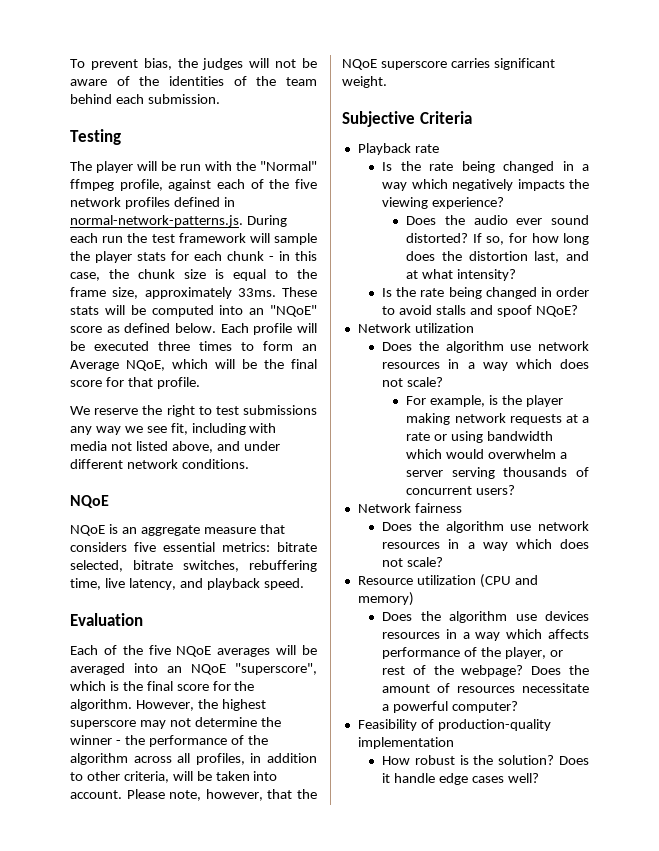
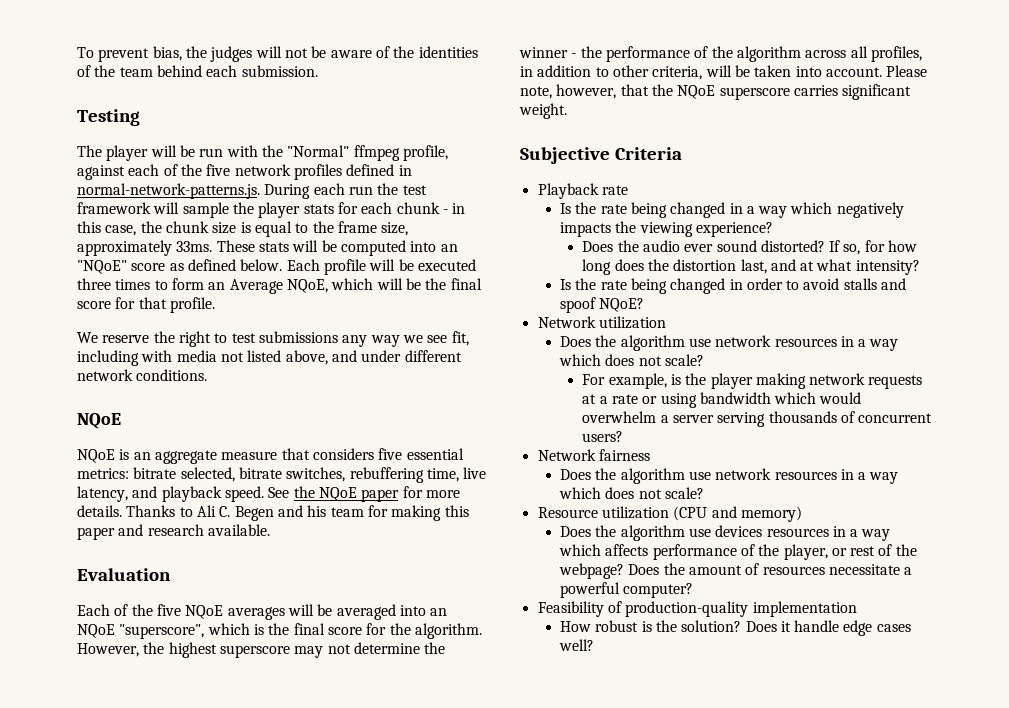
+ See the NQoE paper for more details. Thanks to Ali C. Begen and his team for making this paper and research available.

